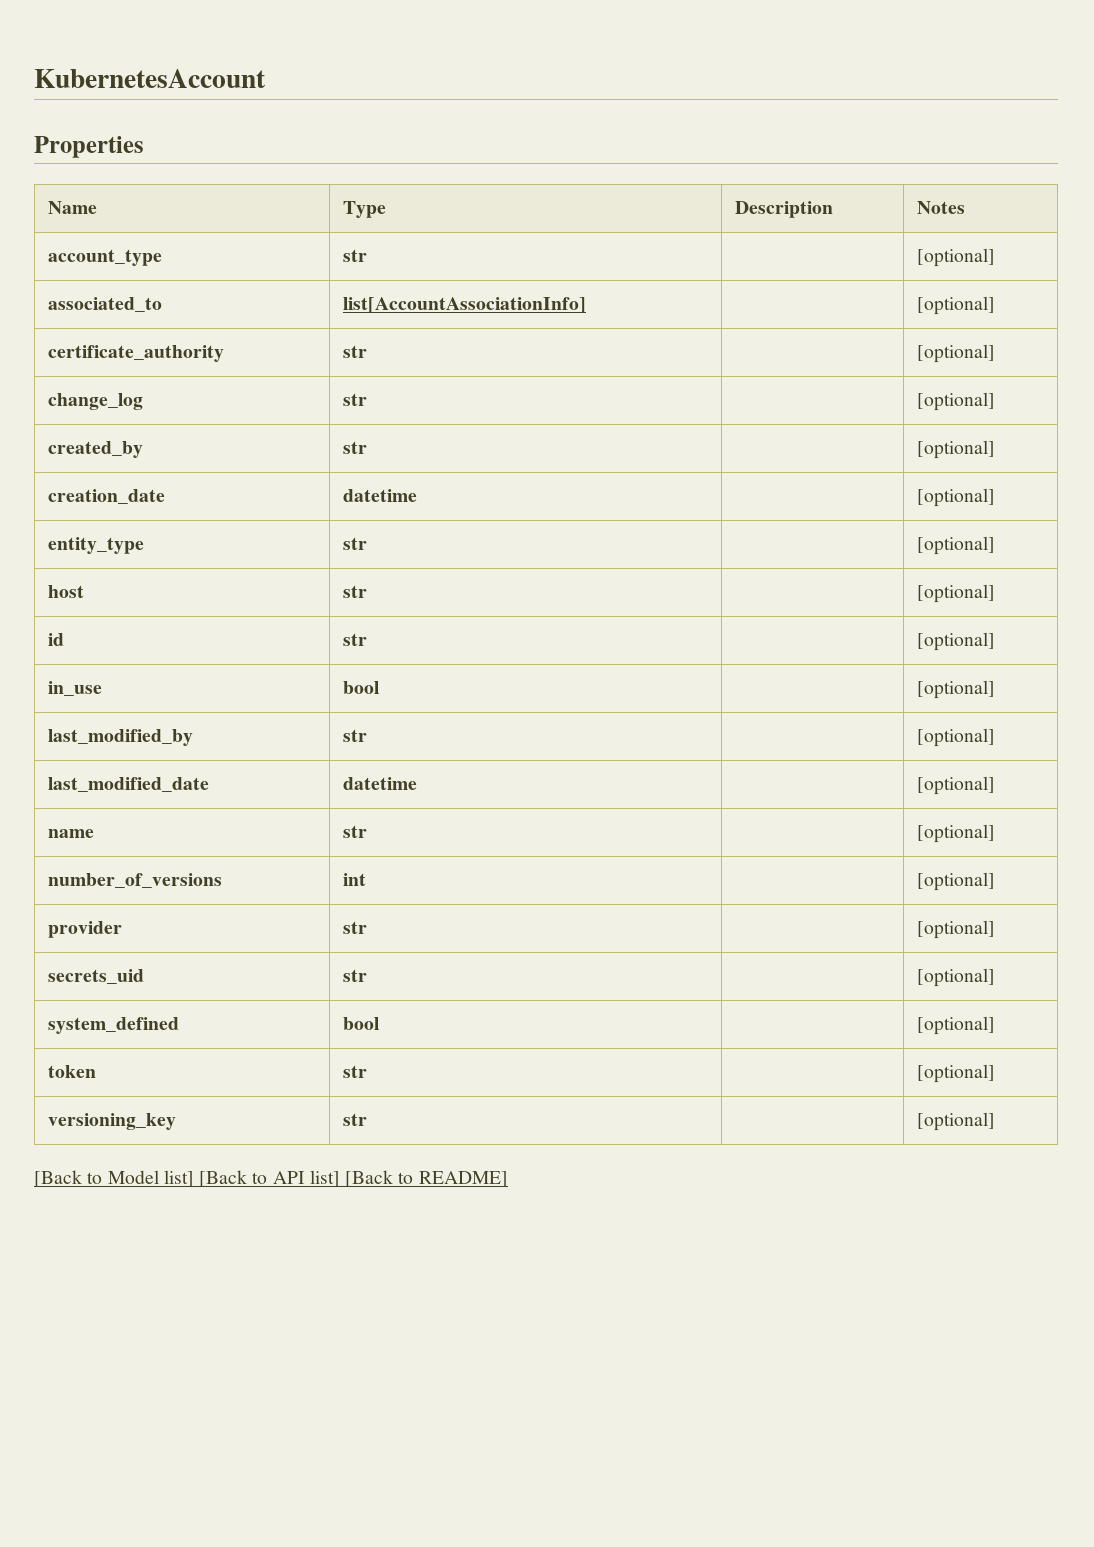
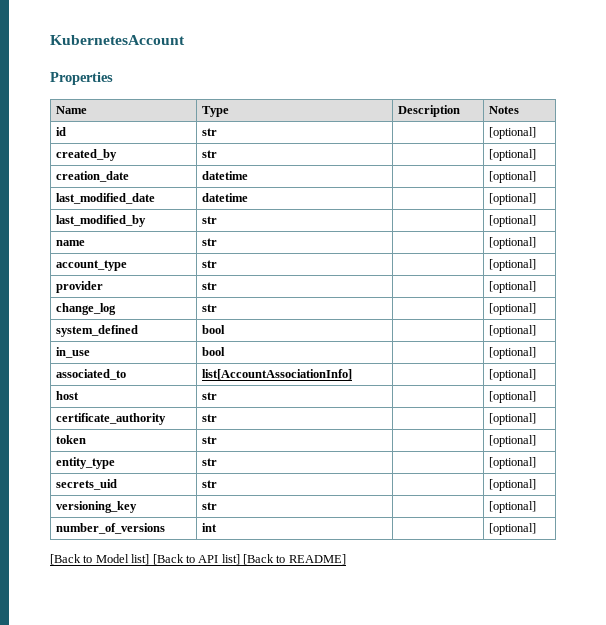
- account_type | str | | [optional]
- associated_to | list[AccountAssociationInfo] | | [optional]
- certificate_authority | str | | [optional]
- change_log | str | | [optional]
+ id | str | | [optional]
- entity_type | str | | [optional]
+ last_modified_date | datetime | | [optional]
+ last_modified_by | str | | [optional]
+ name | str | | [optional]
+ account_type | str | | [optional]
+ provider | str | | [optional]
+ change_log | str | | [optional]
+ system_defined | bool | | [optional]
+ in_use | bool | | [optional]
+ associated_to | list[AccountAssociationInfo] | | [optional]
- id | str | | [optional]
- in_use | bool | | [optional]
- last_modified_by | str | | [optional]
- last_modified_date | datetime | | [optional]
- name | str | | [optional]
- number_of_versions | int | | [optional]
- provider | str | | [optional]
+ certificate_authority | str | | [optional]
+ token | str | | [optional]
+ entity_type | str | | [optional]
- system_defined | bool | | [optional]
- token | str | | [optional]
  versioning_key | str | | [optional]
+ number_of_versions | int | | [optional]

